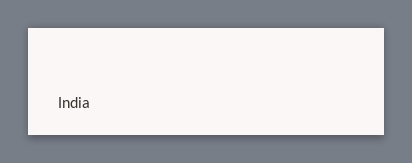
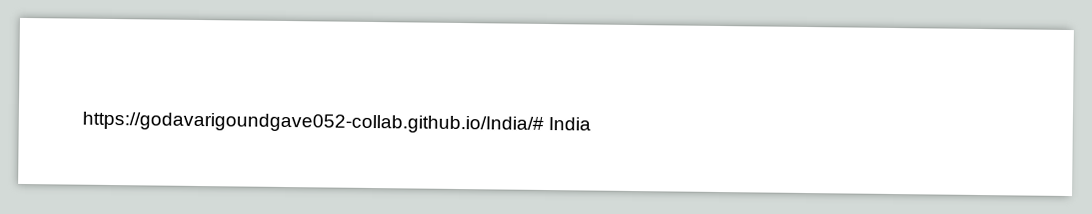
- India
+ https://godavarigoundgave052-collab.github.io/India/# India

